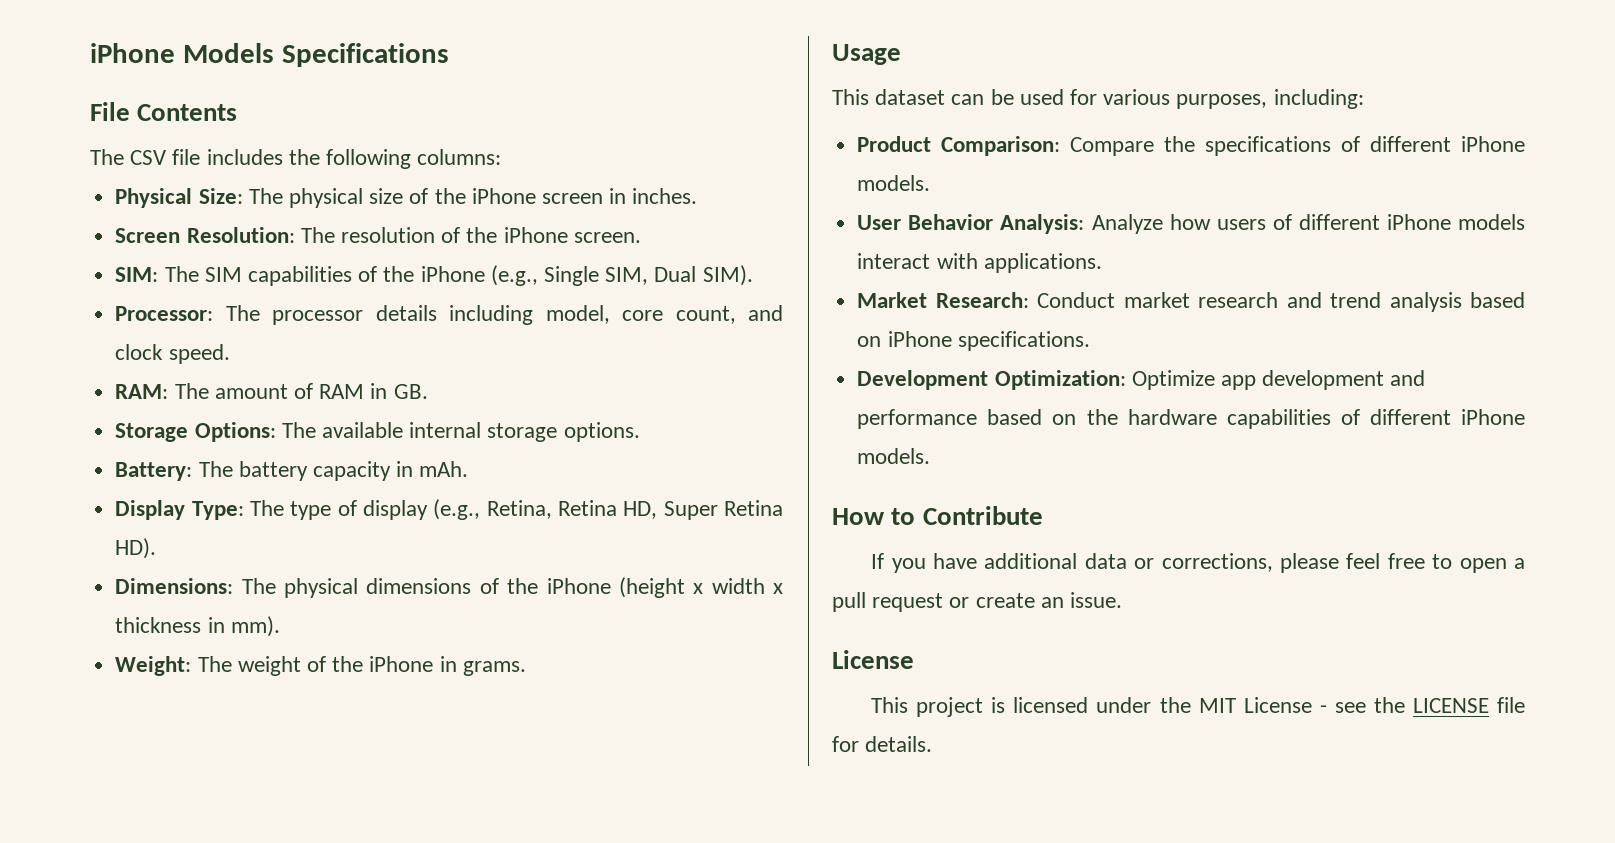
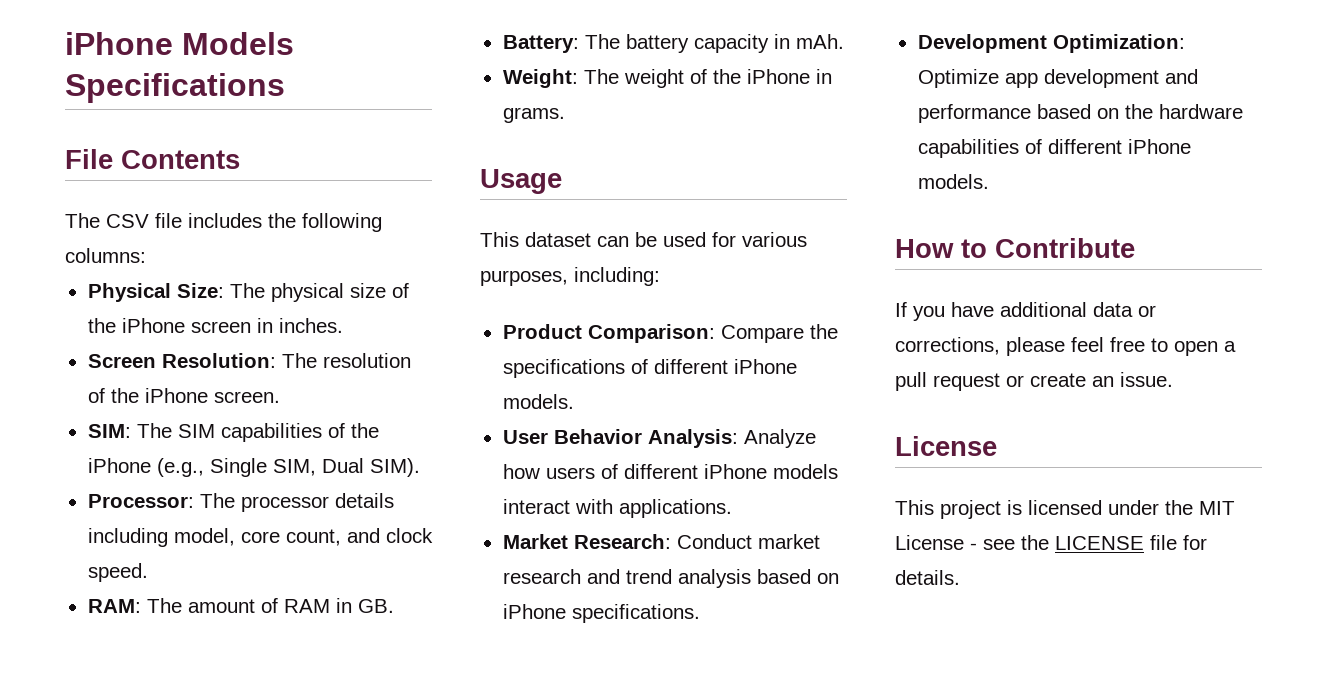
- Storage Options: The available internal storage options.
- Display Type: The type of display (e.g., Retina, Retina HD, Super Retina HD).
- Dimensions: The physical dimensions of the iPhone (height x width x thickness in mm).

